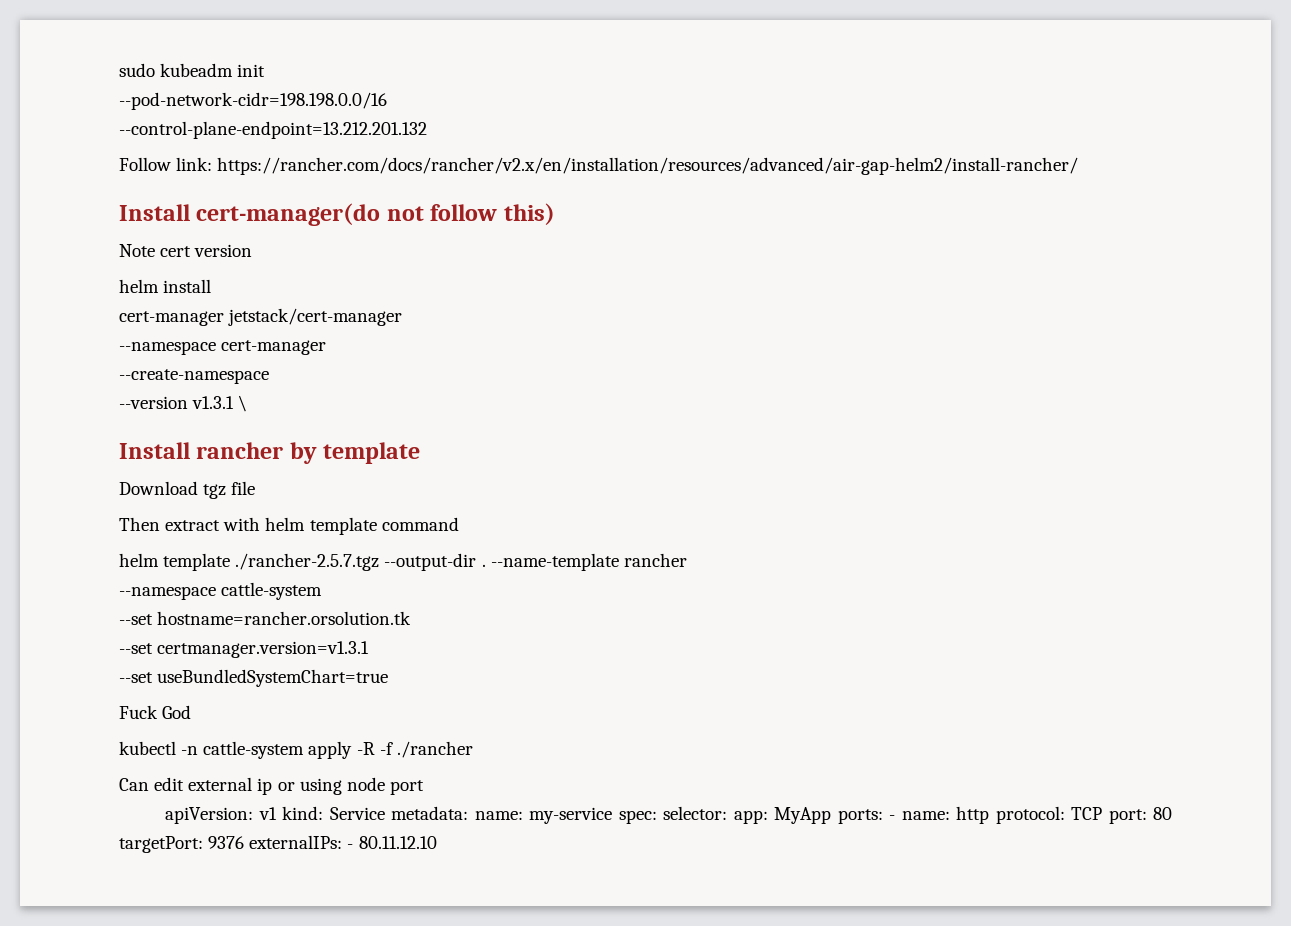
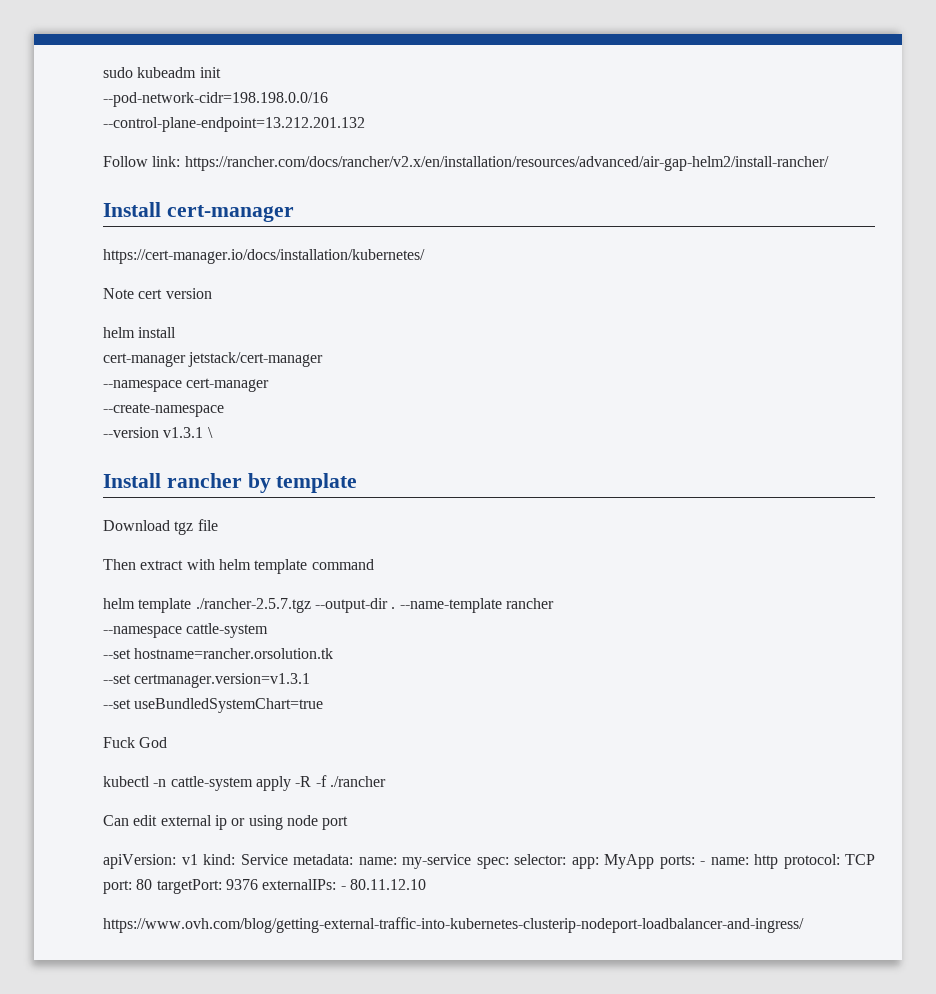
- Install cert-manager(do not follow this)
+ Install cert-manager
+ https://cert-manager.io/docs/installation/kubernetes/
+ https://www.ovh.com/blog/getting-external-traffic-into-kubernetes-clusterip-nodeport-loadbalancer-and-ingress/

